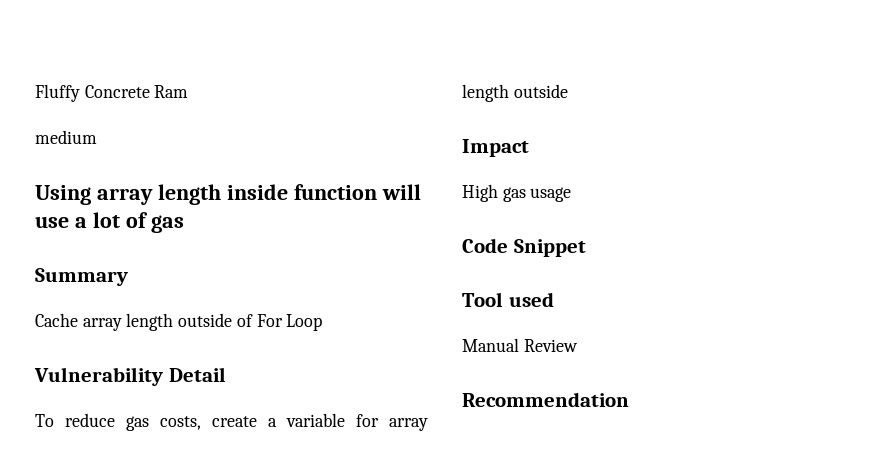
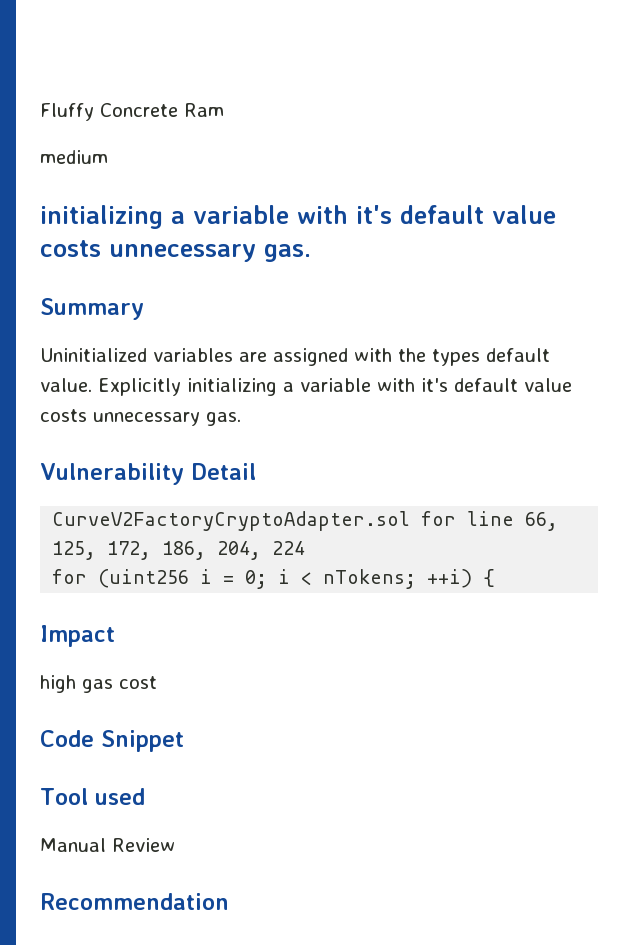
  medium
- Using array length inside function will use a lot of gas
+ initializing a variable with it's default value costs unnecessary gas.
  Summary
- Cache array length outside of For Loop
+ Uninitialized variables are assigned with the types default value. Explicitly initializing a variable with it's default value costs unnecessary gas.
  Vulnerability Detail
- To reduce gas costs, create a variable for array length outside
+ CurveV2FactoryCryptoAdapter.sol for line 66, 125, 172, 186, 204, 224
+ for (uint256 i = 0; i < nTokens; ++i) {
  Impact
- High gas usage
+ high gas cost

